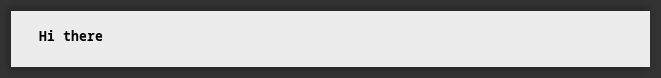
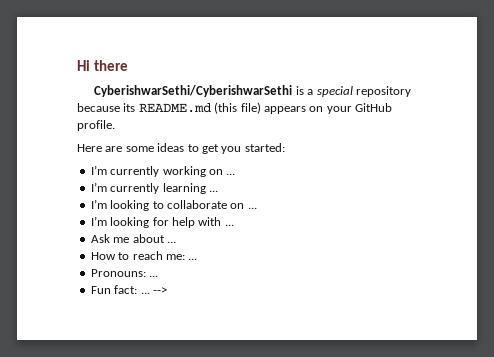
+ CyberishwarSethi/CyberishwarSethi is a special repository because its README.md (this file) appears on your GitHub profile.
+ Here are some ideas to get you started:
+ I’m currently working on ...
+ I’m currently learning ...
+ I’m looking to collaborate on ...
+ I’m looking for help with ...
+ Ask me about ...
+ How to reach me: ...
+ Pronouns: ...
+ Fun fact: ... -->

